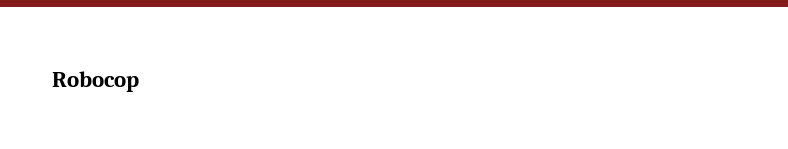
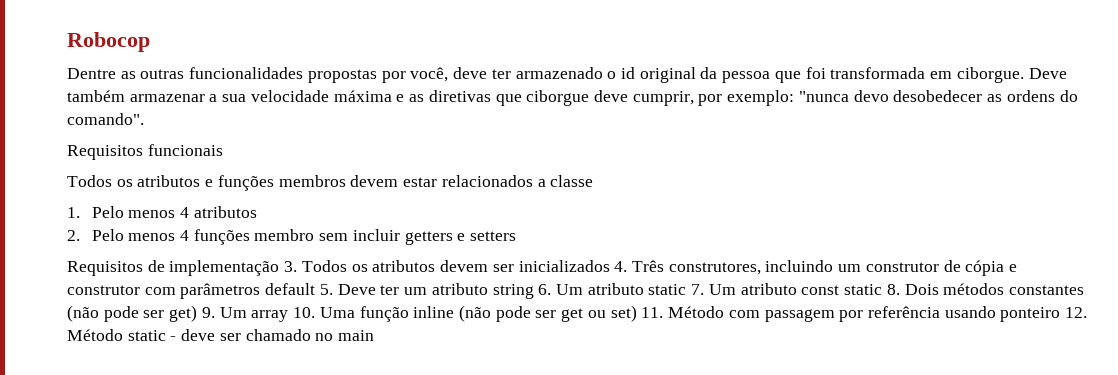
+ Dentre as outras funcionalidades propostas por você, deve ter armazenado o id original da pessoa que foi transformada em ciborgue. Deve também armazenar a sua velocidade máxima e as diretivas que ciborgue deve cumprir, por exemplo: "nunca devo desobedecer as ordens do comando".
+ Requisitos funcionais
+ Todos os atributos e funções membros devem estar relacionados a classe
+ 1. Pelo menos 4 atributos
+ 2. Pelo menos 4 funções membro sem incluir getters e setters
+ Requisitos de implementação 3. Todos os atributos devem ser inicializados 4. Três construtores, incluindo um construtor de cópia e construtor com parâmetros default 5. Deve ter um atributo string 6. Um atributo static 7. Um atributo const static 8. Dois métodos constantes (não pode ser get) 9. Um array 10. Uma função inline (não pode ser get ou set) 11. Método com passagem por referência usando ponteiro 12. Método static - deve ser chamado no main

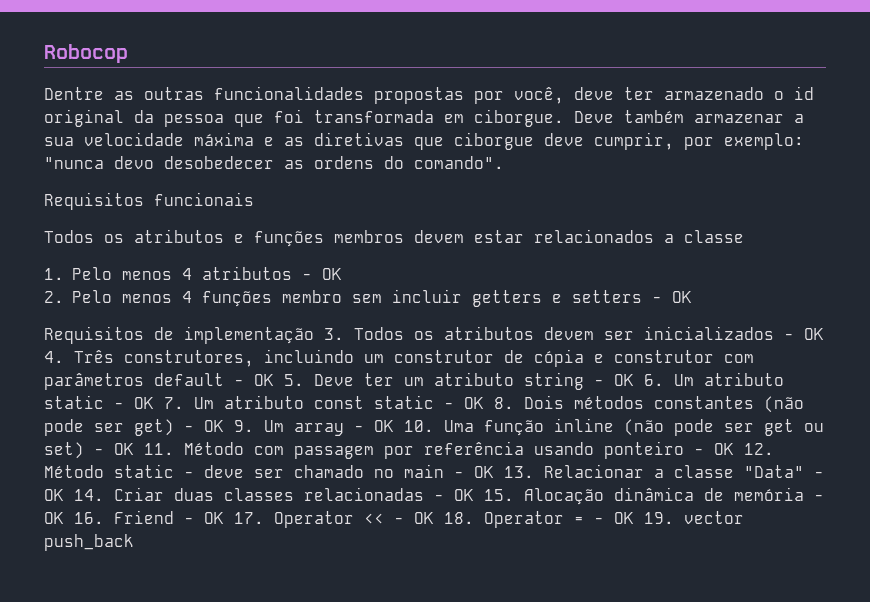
- 1. Pelo menos 4 atributos
+ 1. Pelo menos 4 atributos - OK
- 2. Pelo menos 4 funções membro sem incluir getters e setters
+ 2. Pelo menos 4 funções membro sem incluir getters e setters - OK
- Requisitos de implementação 3. Todos os atributos devem ser inicializados 4. Três construtores, incluindo um construtor de cópia e construtor com parâmetros default 5. Deve ter um atributo string 6. Um atributo static 7. Um atributo const static 8. Dois métodos constantes (não pode ser get) 9. Um array 10. Uma função inline (não pode ser get ou set) 11. Método com passagem por referência usando ponteiro 12. Método static - deve ser chamado no main
+ Requisitos de implementação 3. Todos os atributos devem ser inicializados - OK 4. Três construtores, incluindo um construtor de cópia e construtor com parâmetros default - OK 5. Deve ter um atributo string - OK 6. Um atributo static - OK 7. Um atributo const static - OK 8. Dois métodos constantes (não pode ser get) - OK 9. Um array - OK 10. Uma função inline (não pode ser get ou set) - OK 11. Método com passagem por referência usando ponteiro - OK 12. Método static - deve ser chamado no main - OK 13. Relacionar a classe "Data" - OK 14. Criar duas classes relacionadas - OK 15. Alocação dinâmica de memória - OK 16. Friend - OK 17. Operator << - OK 18. Operator = - OK 19. vector push_back

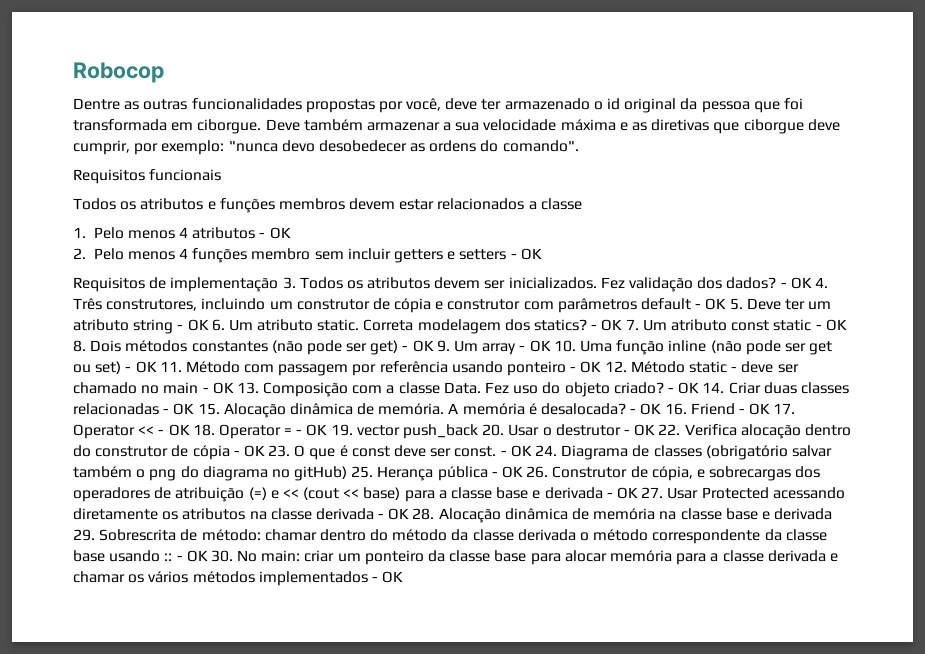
- Requisitos de implementação 3. Todos os atributos devem ser inicializados - OK 4. Três construtores, incluindo um construtor de cópia e construtor com parâmetros default - OK 5. Deve ter um atributo string - OK 6. Um atributo static - OK 7. Um atributo const static - OK 8. Dois métodos constantes (não pode ser get) - OK 9. Um array - OK 10. Uma função inline (não pode ser get ou set) - OK 11. Método com passagem por referência usando ponteiro - OK 12. Método static - deve ser chamado no main - OK 13. Relacionar a classe "Data" - OK 14. Criar duas classes relacionadas - OK 15. Alocação dinâmica de memória - OK 16. Friend - OK 17. Operator << - OK 18. Operator = - OK 19. vector push_back
+ Requisitos de implementação 3. Todos os atributos devem ser inicializados. Fez validação dos dados? - OK 4. Três construtores, incluindo um construtor de cópia e construtor com parâmetros default - OK 5. Deve ter um atributo string - OK 6. Um atributo static. Correta modelagem dos statics? - OK 7. Um atributo const static - OK 8. Dois métodos constantes (não pode ser get) - OK 9. Um array - OK 10. Uma função inline (não pode ser get ou set) - OK 11. Método com passagem por referência usando ponteiro - OK 12. Método static - deve ser chamado no main - OK 13. Composição com a classe Data. Fez uso do objeto criado? - OK 14. Criar duas classes relacionadas - OK 15. Alocação dinâmica de memória. A memória é desalocada? - OK 16. Friend - OK 17. Operator << - OK 18. Operator = - OK 19. vector push_back 20. Usar o destrutor - OK 22. Verifica alocação dentro do construtor de cópia - OK 23. O que é const deve ser const. - OK 24. Diagrama de classes (obrigatório salvar também o png do diagrama no gitHub) 25. Herança pública - OK 26. Construtor de cópia, e sobrecargas dos operadores de atribuição (=) e << (cout << base) para a classe base e derivada - OK 27. Usar Protected acessando diretamente os atributos na classe derivada - OK 28. Alocação dinâmica de memória na classe base e derivada 29. Sobrescrita de método: chamar dentro do método da classe derivada o método correspondente da classe base usando :: - OK 30. No main: criar um ponteiro da classe base para alocar memória para a classe derivada e chamar os vários métodos implementados - OK

